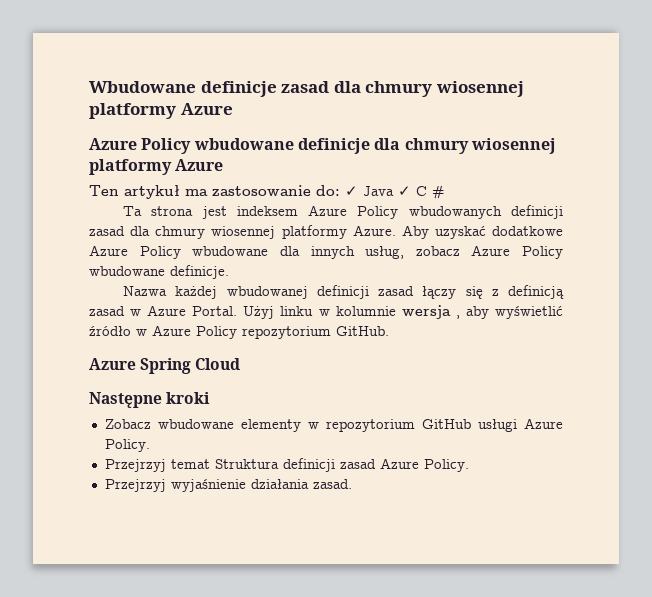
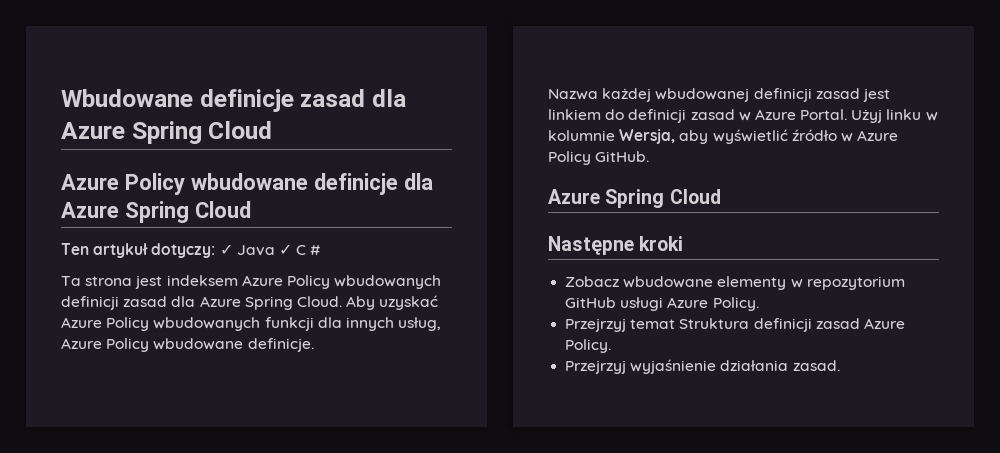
- Wbudowane definicje zasad dla chmury wiosennej platformy Azure
+ Wbudowane definicje zasad dla Azure Spring Cloud
- Azure Policy wbudowane definicje dla chmury wiosennej platformy Azure
+ Azure Policy wbudowane definicje dla Azure Spring Cloud
- Ten artykuł ma zastosowanie do: ✓ Java ✓ C #
+ Ten artykuł dotyczy: ✓ Java ✓ C #
- Ta strona jest indeksem Azure Policy wbudowanych definicji zasad dla chmury wiosennej platformy Azure.
+ Ta strona jest indeksem Azure Policy wbudowanych definicji zasad dla Azure Spring Cloud.
- Aby uzyskać dodatkowe Azure Policy wbudowane dla innych usług, zobacz Azure Policy wbudowane definicje.
+ Aby uzyskać Azure Policy wbudowanych funkcji dla innych usług, Azure Policy wbudowane definicje.
- Nazwa każdej wbudowanej definicji zasad łączy się z definicją zasad w Azure Portal.
+ Nazwa każdej wbudowanej definicji zasad jest linkiem do definicji zasad w Azure Portal.
- Użyj linku w kolumnie wersja , aby wyświetlić źródło w Azure Policy repozytorium GitHub.
+ Użyj linku w kolumnie Wersja, aby wyświetlić źródło w Azure Policy GitHub.

